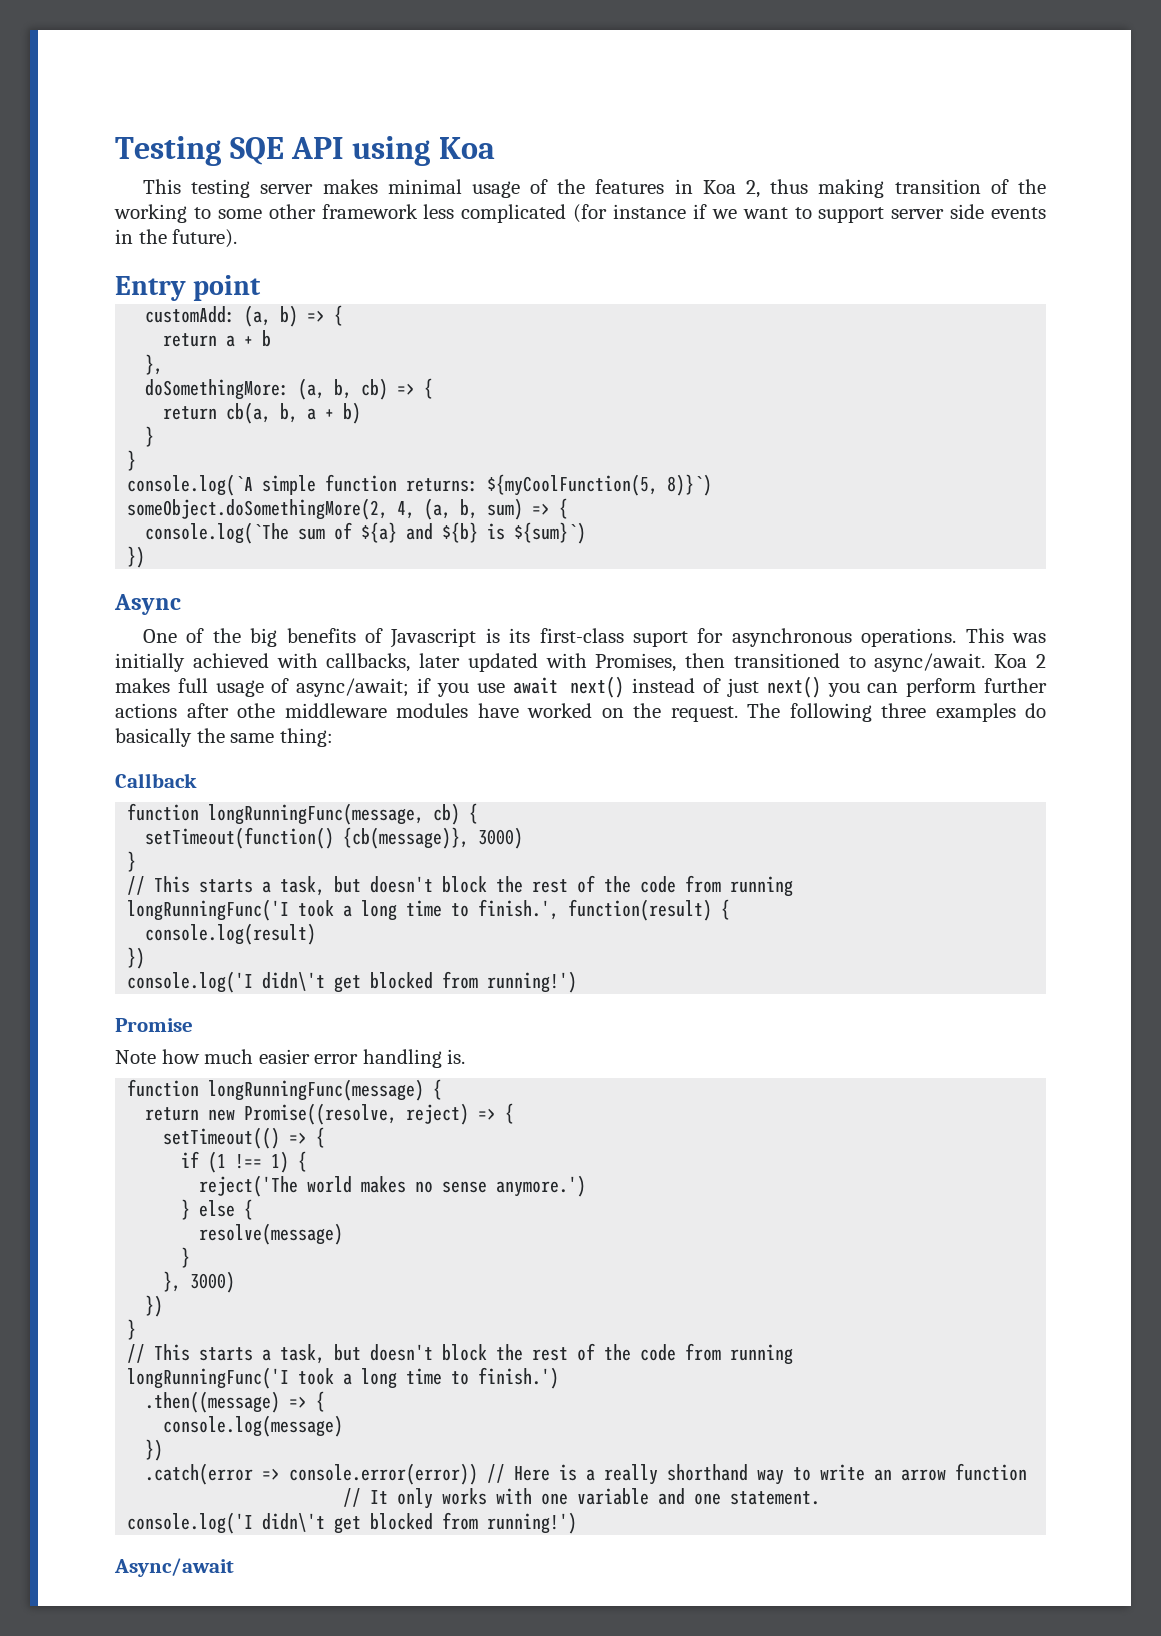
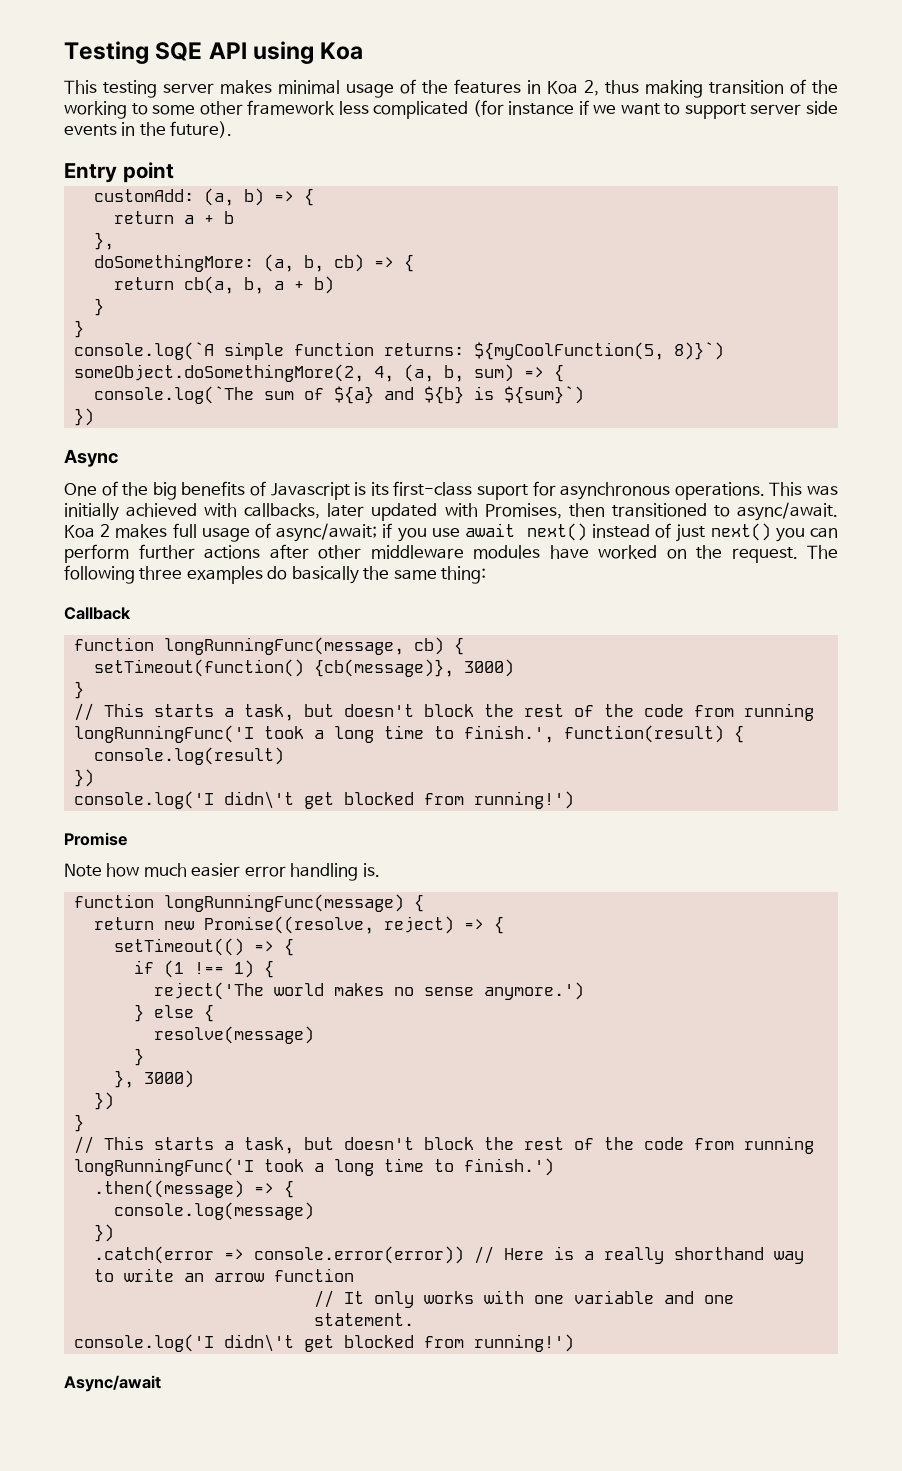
- Koa 2 makes full usage of async/await; if you use await next() instead of just next() you can perform further actions after othe middleware modules have worked on the request.
+ Koa 2 makes full usage of async/await; if you use await next() instead of just next() you can perform further actions after other middleware modules have worked on the request.

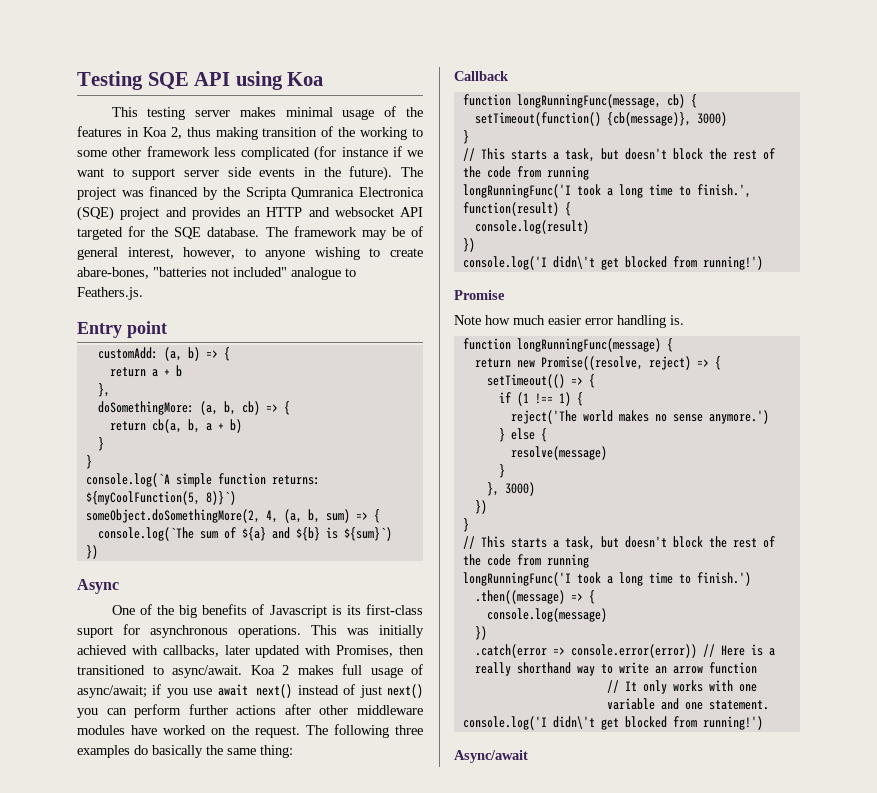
+ The project was financed by the Scripta Qumranica Electronica (SQE) project and provides an HTTP and websocket API targeted for the SQE database. The framework may be of general interest, however, to anyone wishing to create abare-bones, "batteries not included" analogue to Feathers.js.

